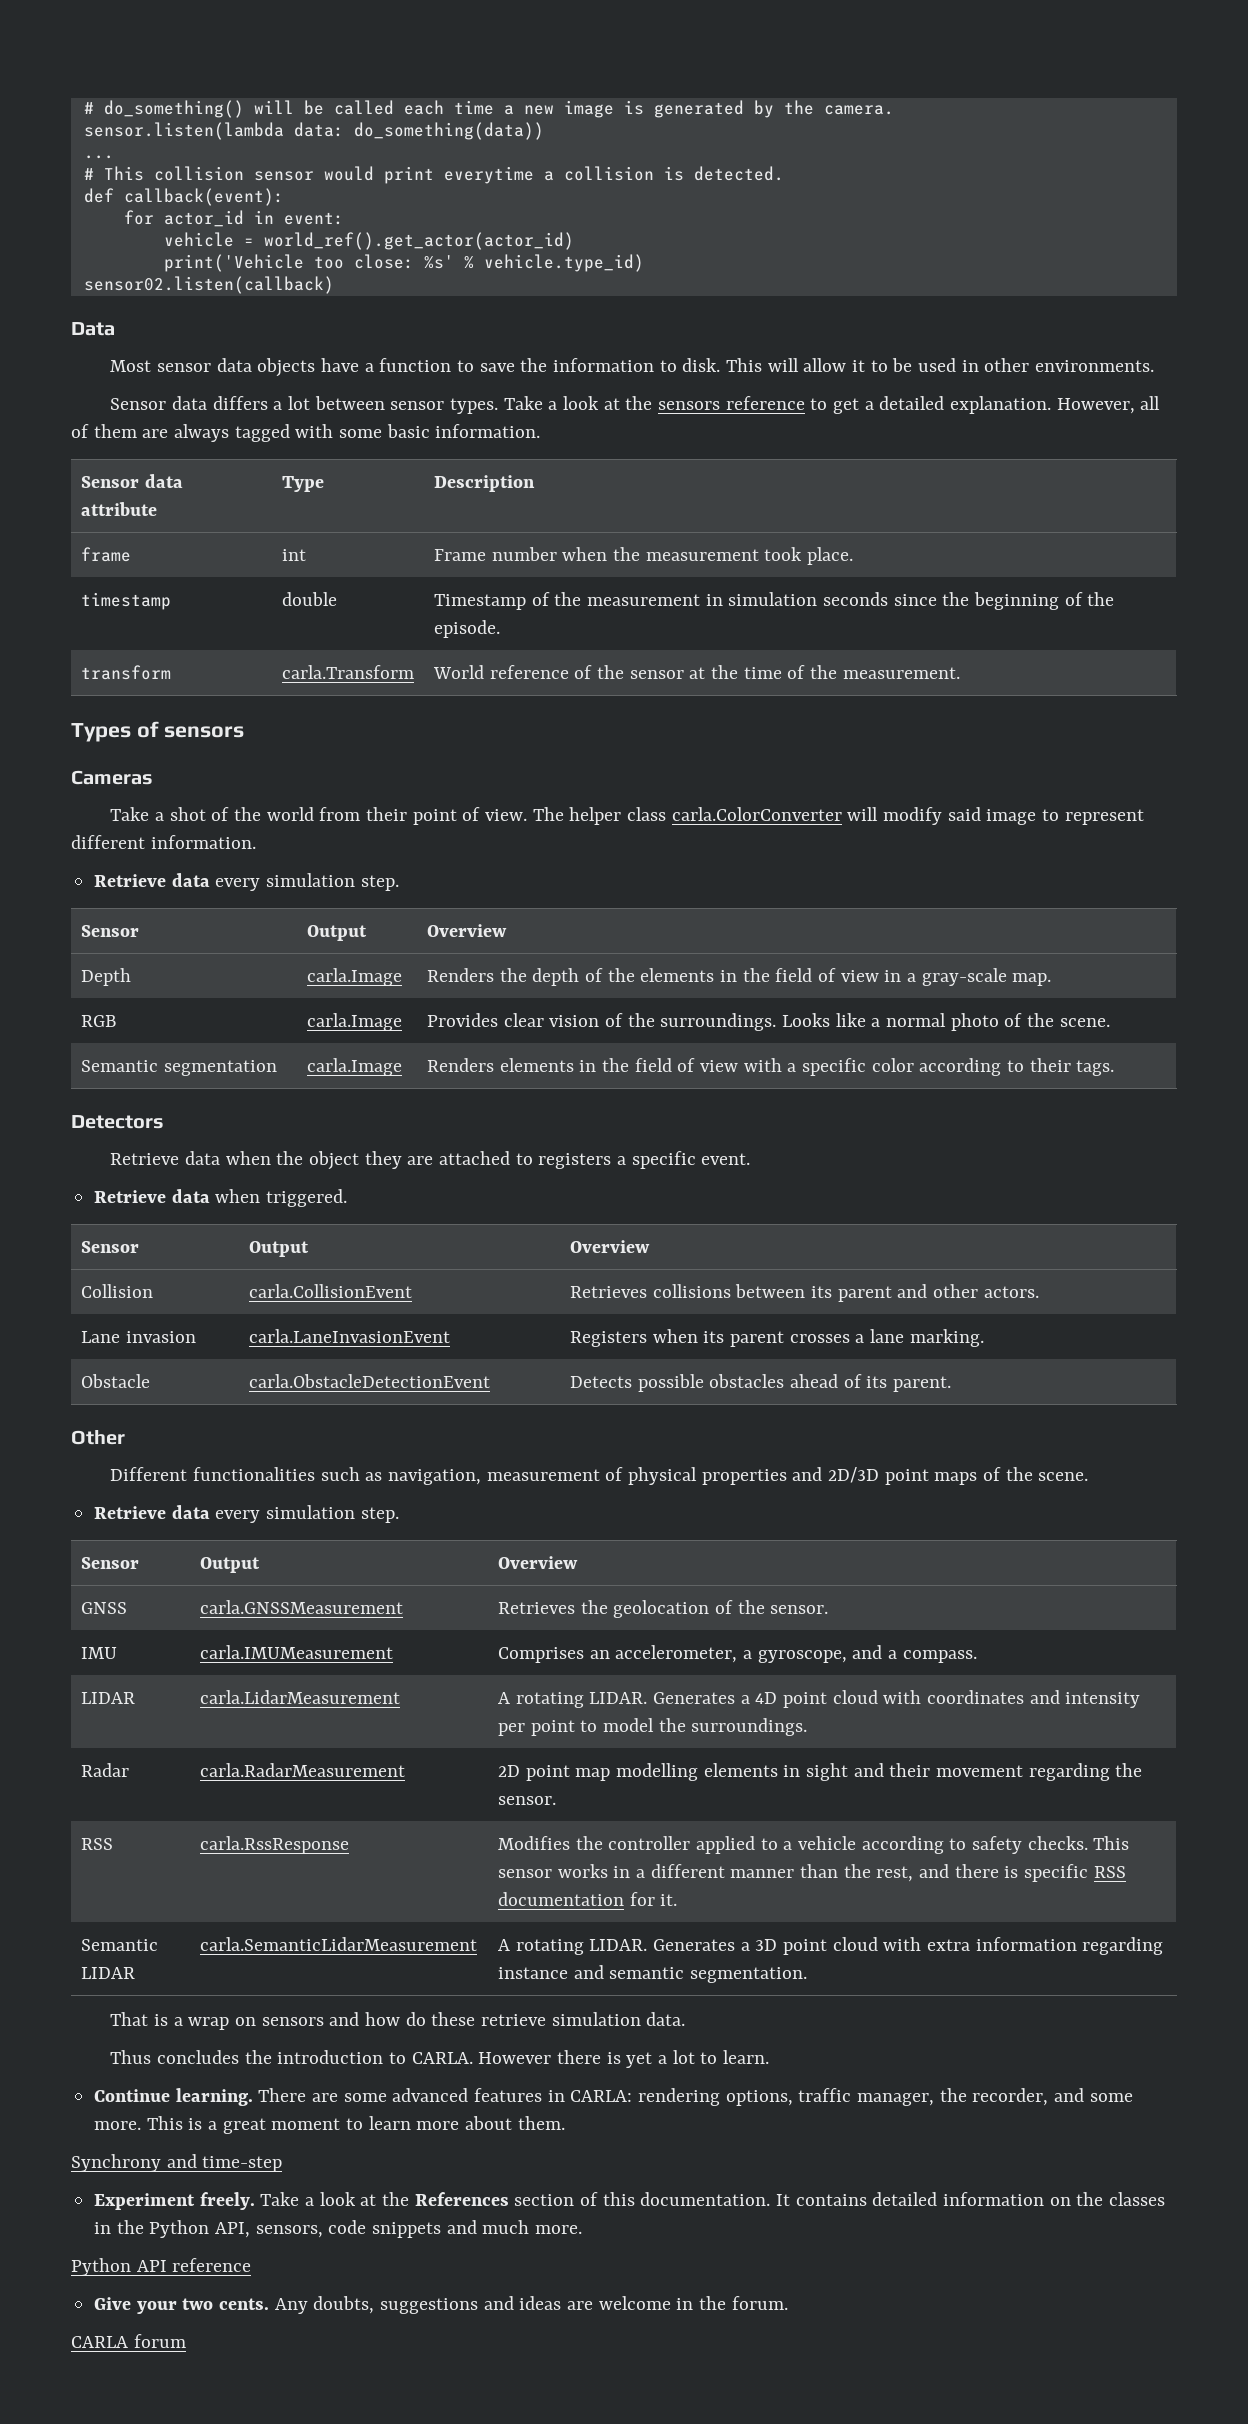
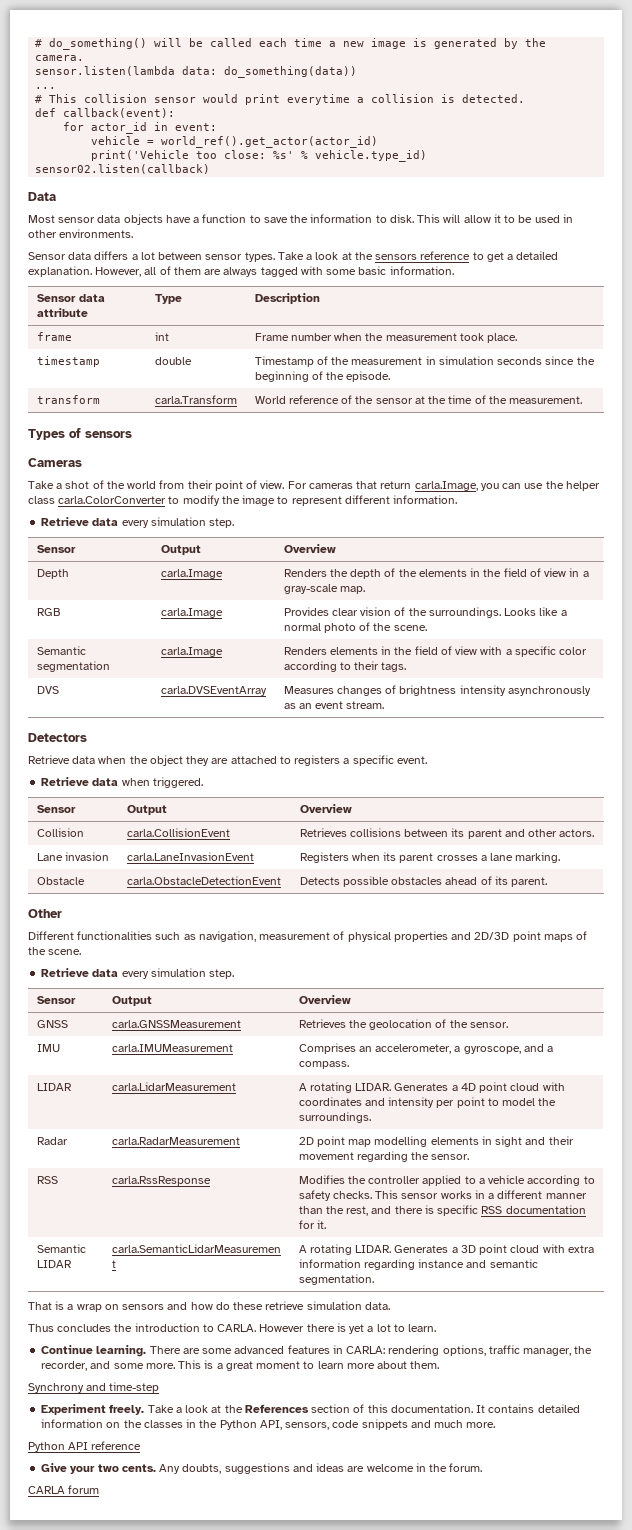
- The helper class carla.ColorConverter will modify said image to represent different information.
+ For cameras that return carla.Image, you can use the helper class carla.ColorConverter to modify the image to represent different information.
+ DVS | carla.DVSEventArray | Measures changes of brightness intensity asynchronously as an event stream.

